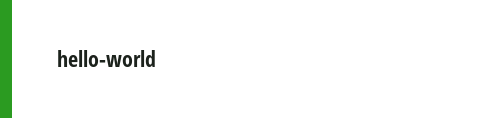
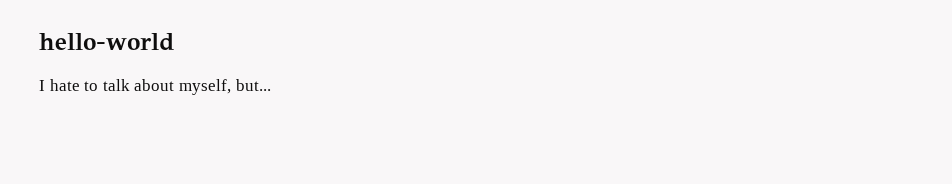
+ I hate to talk about myself, but...

